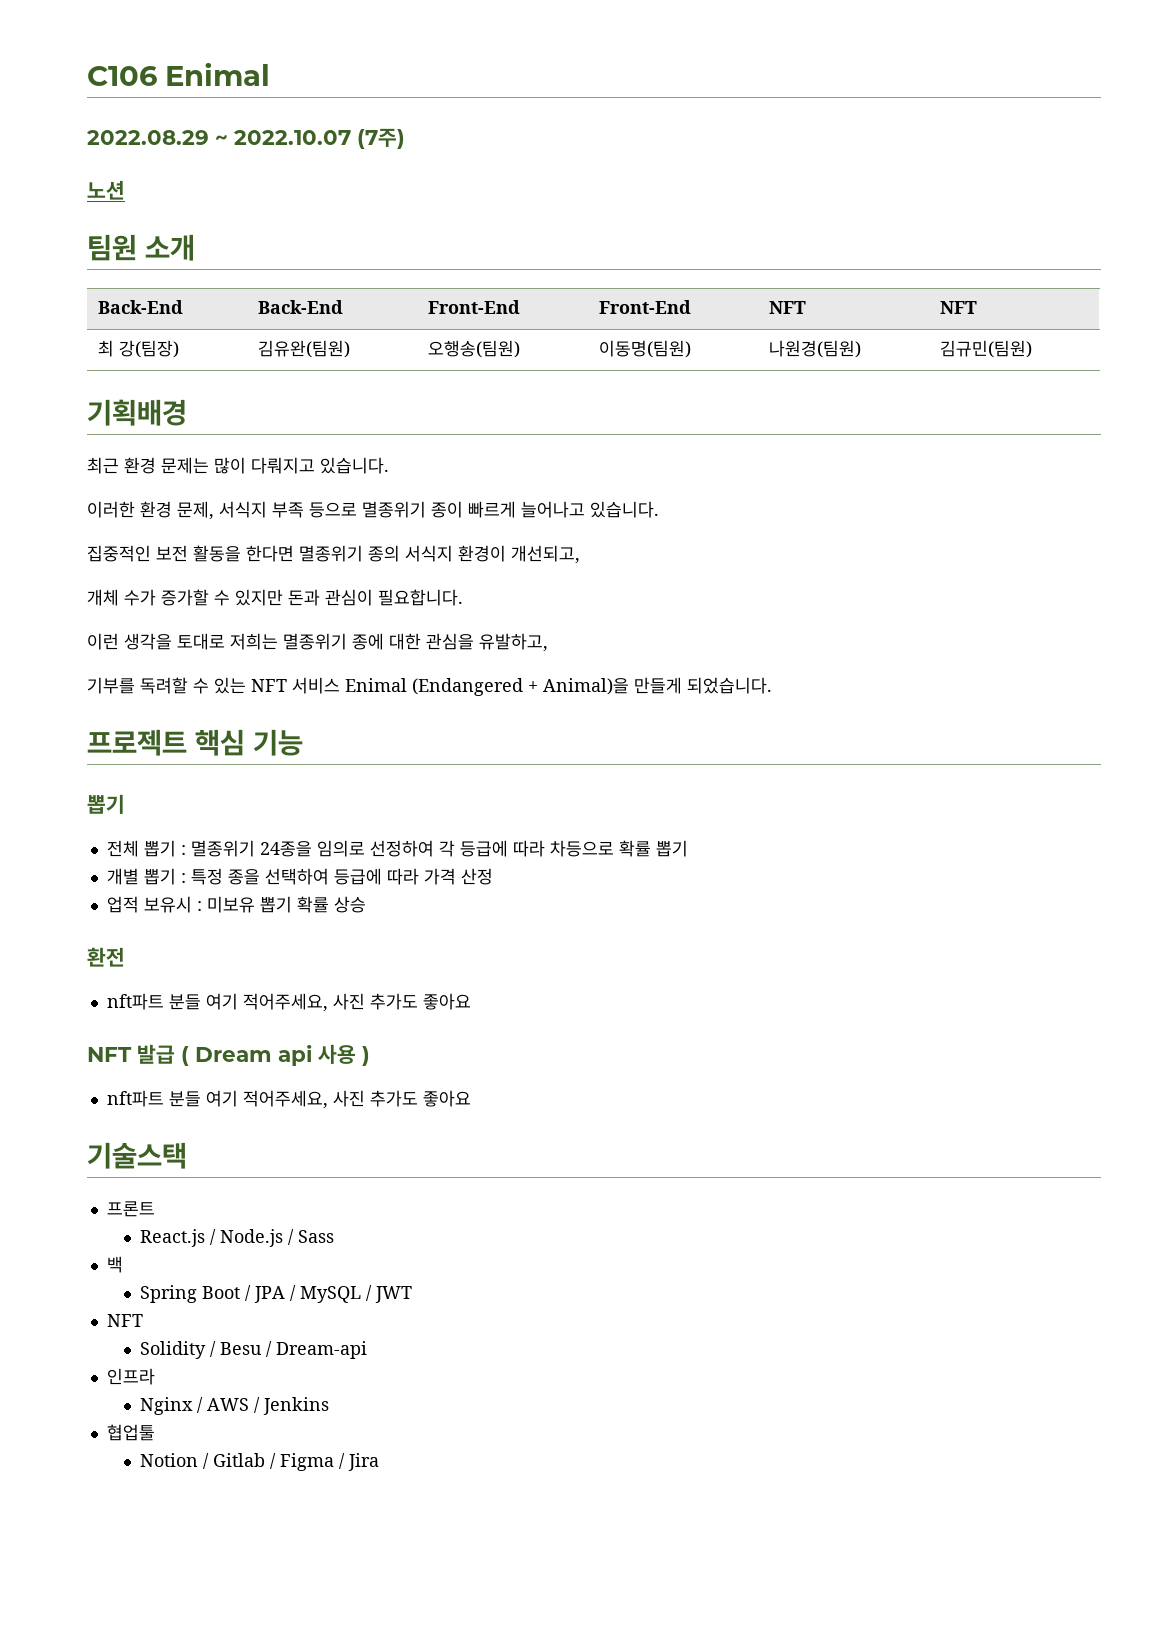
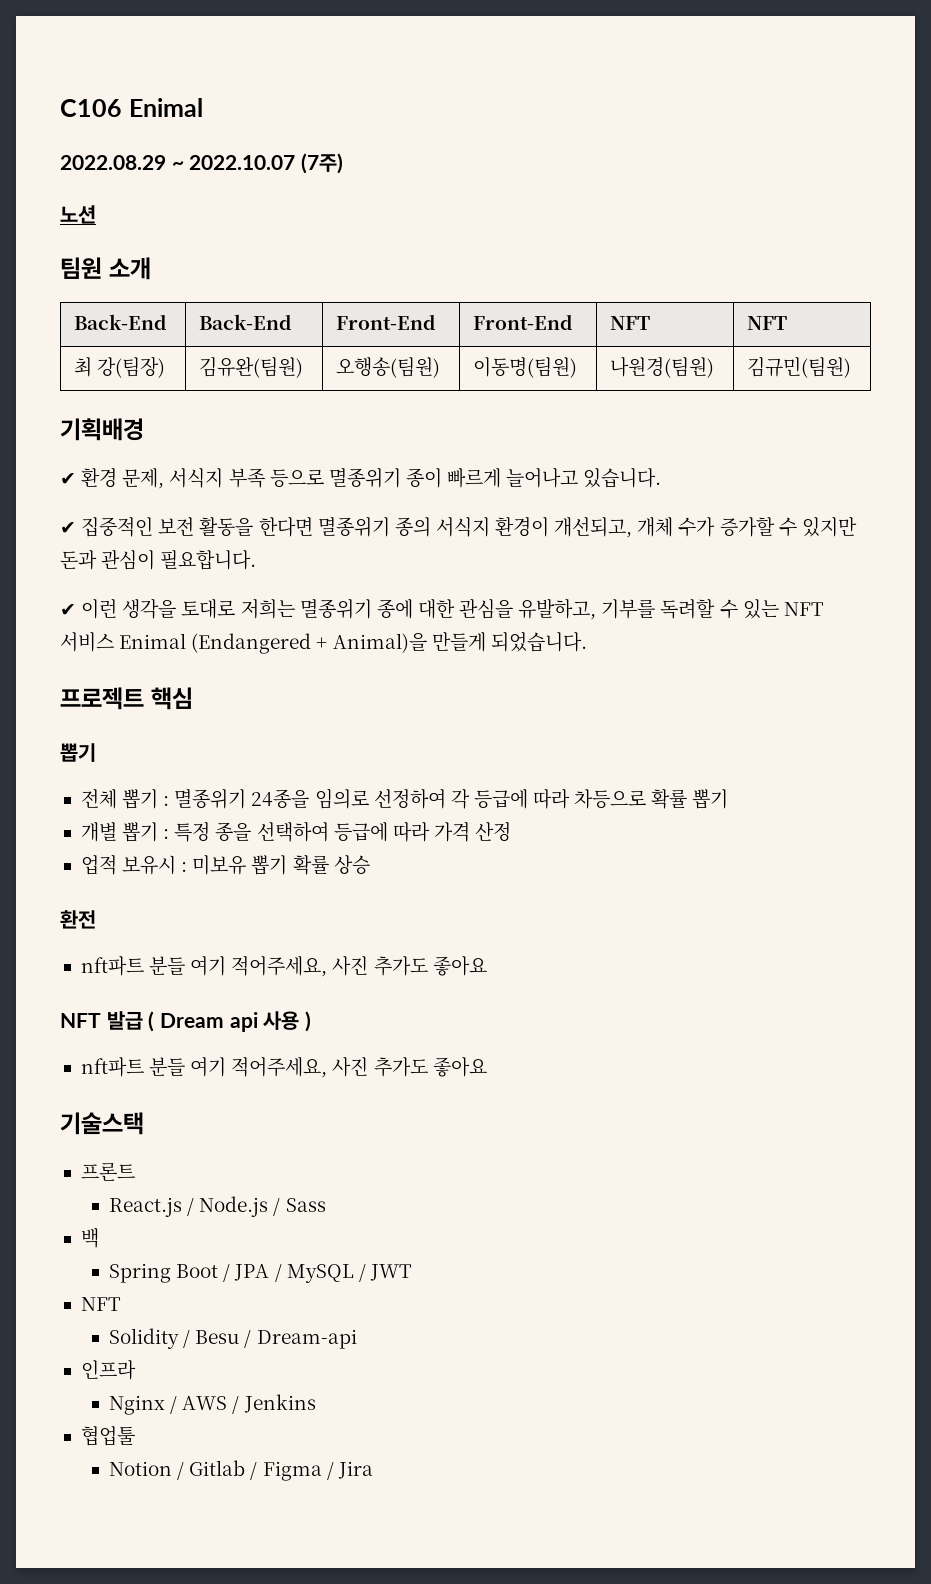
- 최근 환경 문제는 많이 다뤄지고 있습니다.
- 이러한 환경 문제, 서식지 부족 등으로 멸종위기 종이 빠르게 늘어나고 있습니다.
+ ✔ 환경 문제, 서식지 부족 등으로 멸종위기 종이 빠르게 늘어나고 있습니다.
- 집중적인 보전 활동을 한다면 멸종위기 종의 서식지 환경이 개선되고,
- 개체 수가 증가할 수 있지만 돈과 관심이 필요합니다.
+ ✔ 집중적인 보전 활동을 한다면 멸종위기 종의 서식지 환경이 개선되고, 개체 수가 증가할 수 있지만 돈과 관심이 필요합니다.
- 이런 생각을 토대로 저희는 멸종위기 종에 대한 관심을 유발하고,
- 기부를 독려할 수 있는 NFT 서비스 Enimal (Endangered + Animal)을 만들게 되었습니다.
+ ✔ 이런 생각을 토대로 저희는 멸종위기 종에 대한 관심을 유발하고, 기부를 독려할 수 있는 NFT 서비스 Enimal (Endangered + Animal)을 만들게 되었습니다.
- 프로젝트 핵심 기능
+ 프로젝트 핵심

